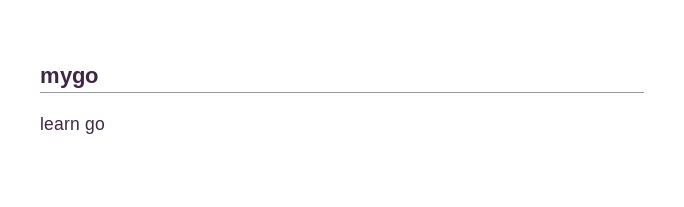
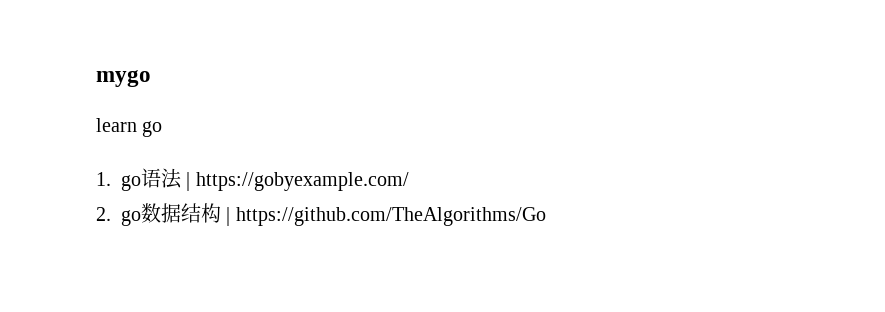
+ 1. go语法 | https://gobyexample.com/
+ 2. go数据结构 | https://github.com/TheAlgorithms/Go

